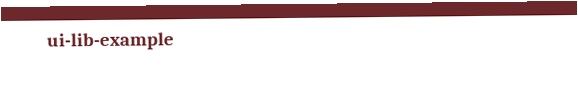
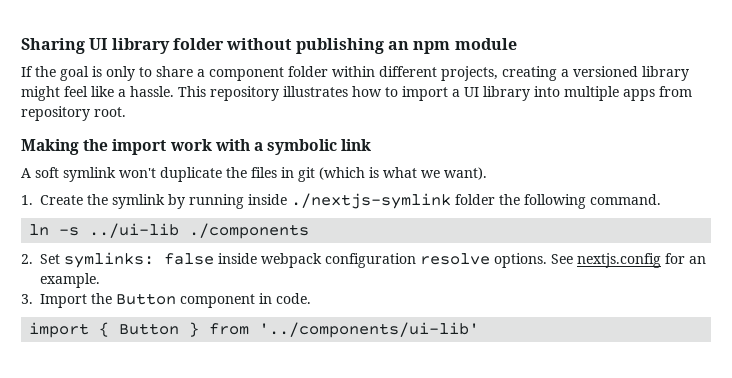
- ui-lib-example
+ Sharing UI library folder without publishing an npm module
+ If the goal is only to share a component folder within different projects, creating a versioned library might feel like a hassle. This repository illustrates how to import a UI library into multiple apps from repository root.
+ Making the import work with a symbolic link
+ A soft symlink won't duplicate the files in git (which is what we want).
+ 1. Create the symlink by running inside ./nextjs-symlink folder the following command.
+ ln -s ../ui-lib ./components
+ 2. Set symlinks: false inside webpack configuration resolve options. See nextjs.config for an example.
+ 3. Import the Button component in code.
+ import { Button } from '../components/ui-lib'

